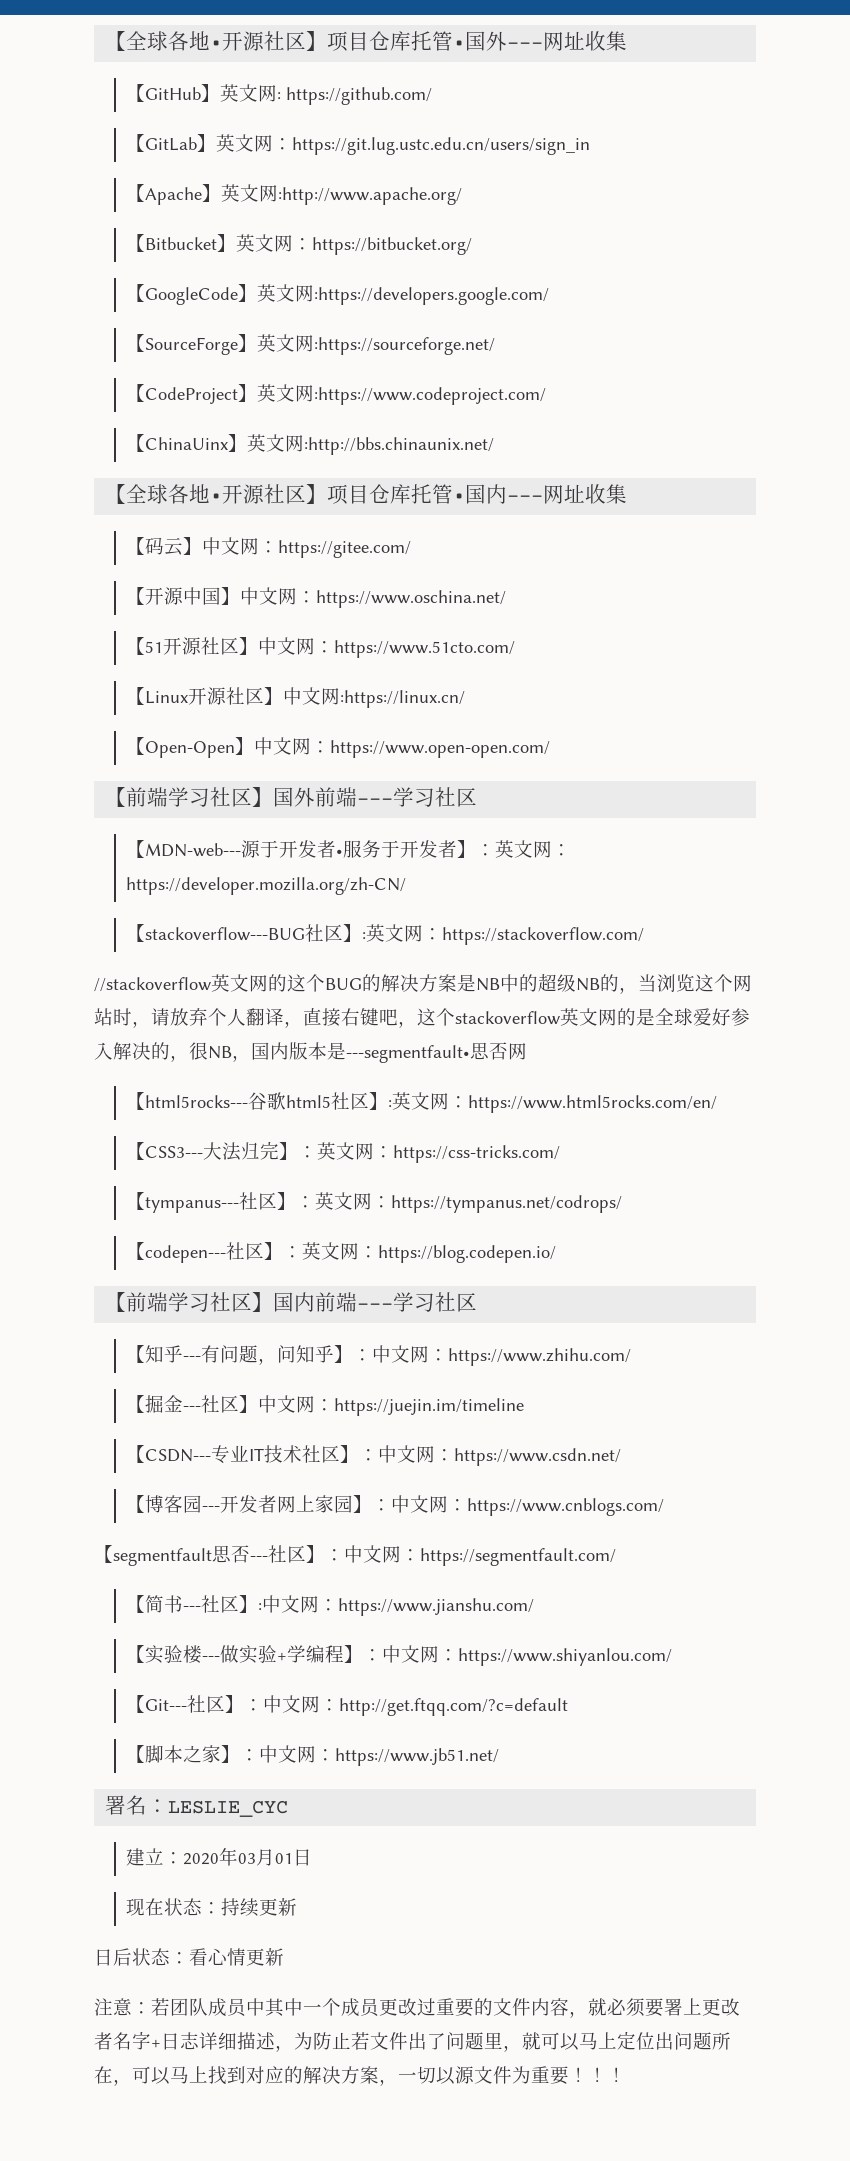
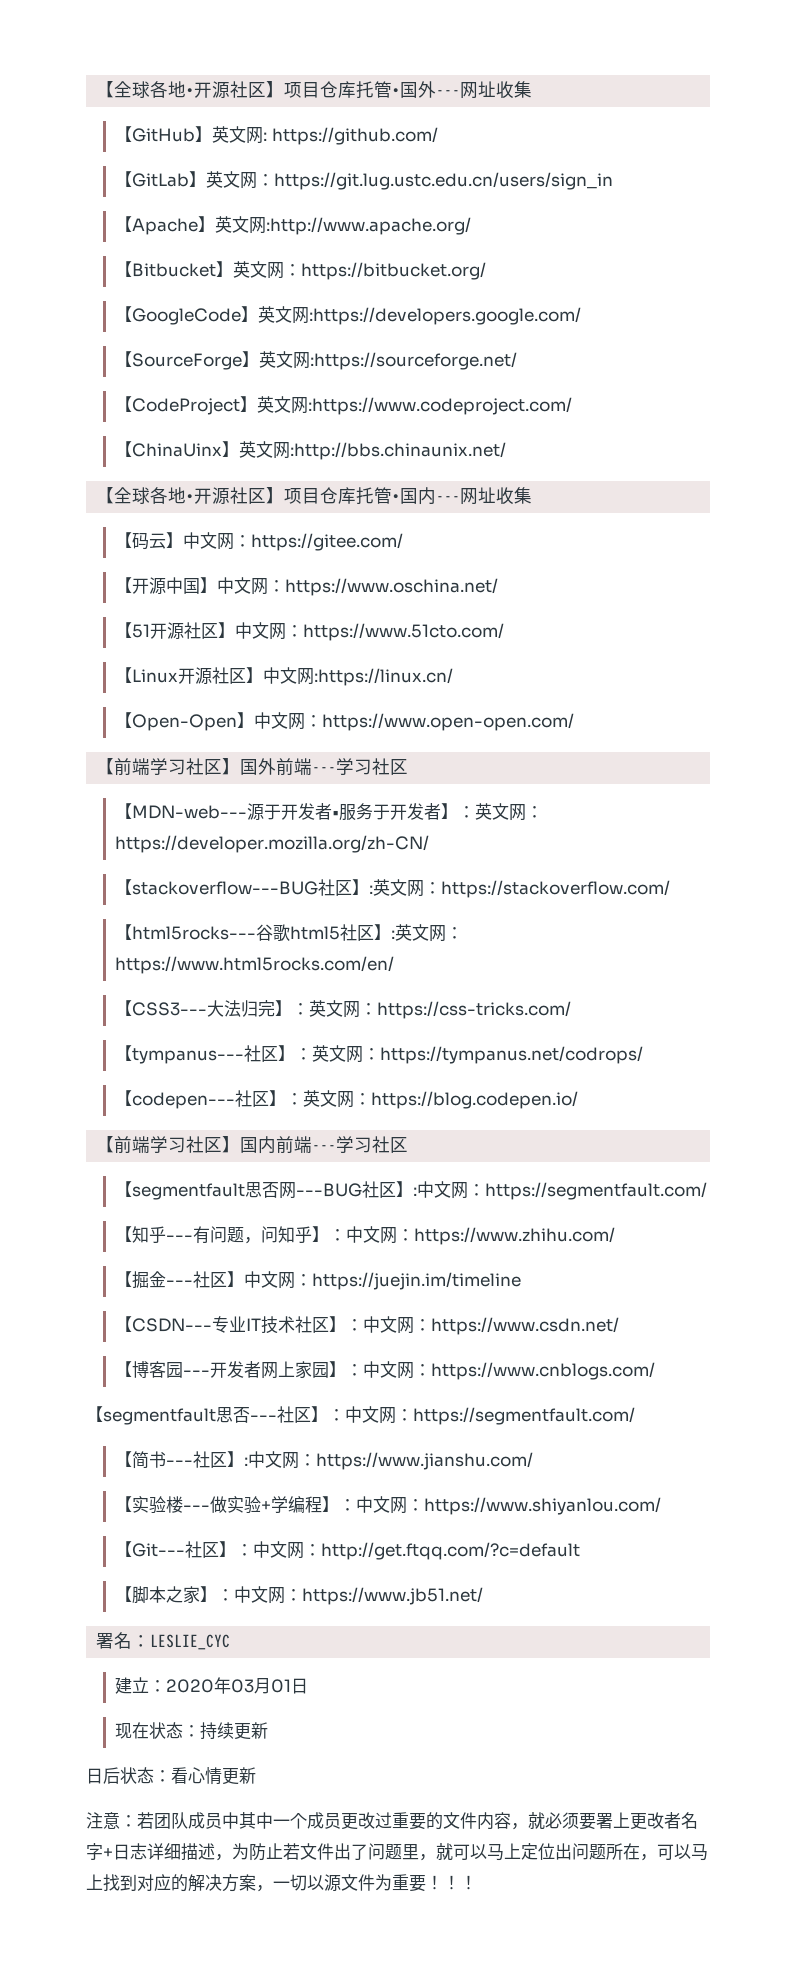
- //stackoverflow英文网的这个BUG的解决方案是NB中的超级NB的，当浏览这个网站时，请放弃个人翻译，直接右键吧，这个stackoverflow英文网的是全球爱好参入解决的，很NB，国内版本是---segmentfault•思否网
+ 【segmentfault思否网---BUG社区】:中文网：https://segmentfault.com/

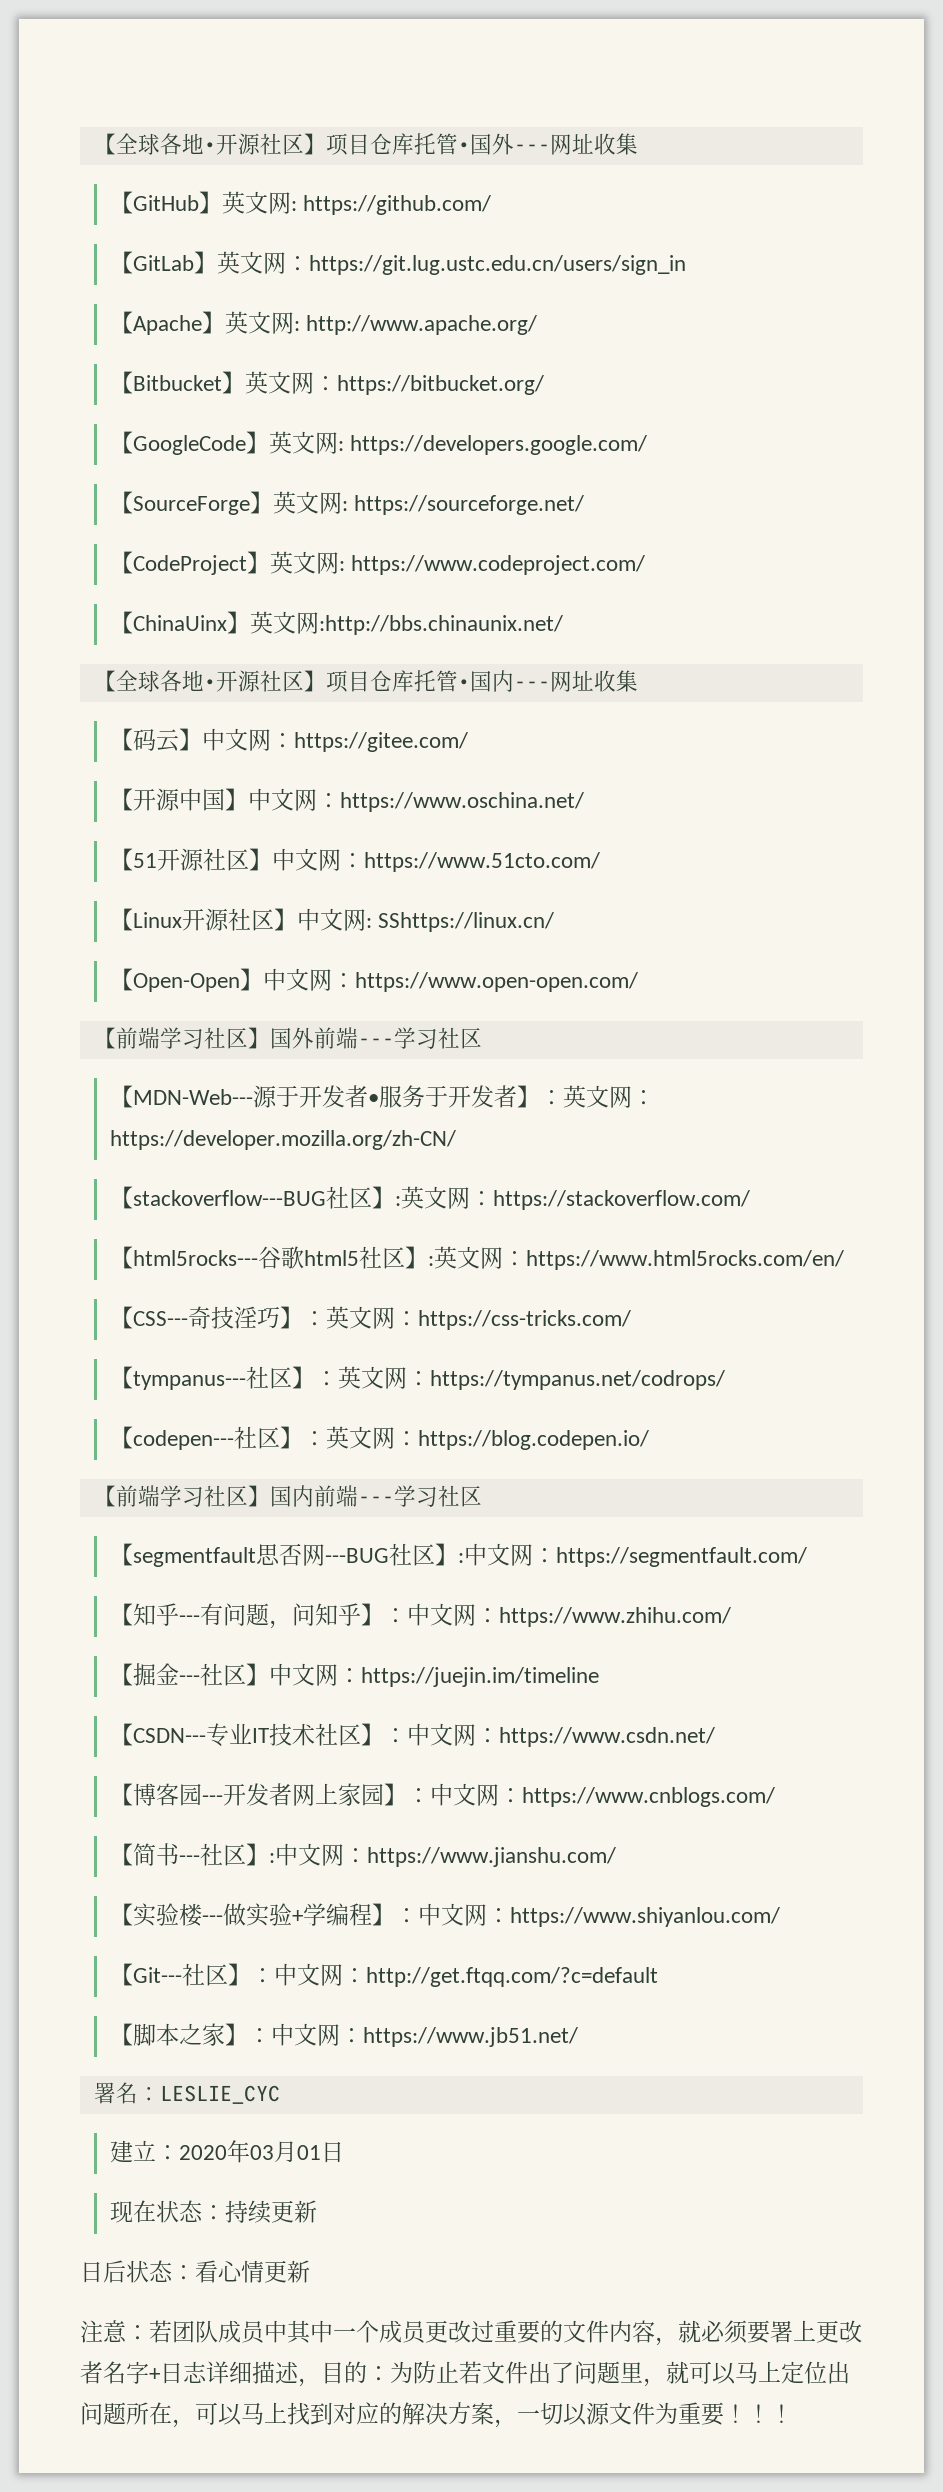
- 【Apache】英文网:http://www.apache.org/
+ 【Apache】英文网: http://www.apache.org/
- 【GoogleCode】英文网:https://developers.google.com/
+ 【GoogleCode】英文网: https://developers.google.com/
- 【SourceForge】英文网:https://sourceforge.net/
+ 【SourceForge】英文网: https://sourceforge.net/
- 【CodeProject】英文网:https://www.codeproject.com/
+ 【CodeProject】英文网: https://www.codeproject.com/
- 【Linux开源社区】中文网:https://linux.cn/
+ 【Linux开源社区】中文网: SShttps://linux.cn/
- 【MDN-web---源于开发者•服务于开发者】：英文网：https://developer.mozilla.org/zh-CN/
+ 【MDN-Web---源于开发者•服务于开发者】：英文网：https://developer.mozilla.org/zh-CN/
- 【CSS3---大法归完】：英文网：https://css-tricks.com/
+ 【CSS---奇技淫巧】：英文网：https://css-tricks.com/
- 【segmentfault思否---社区】：中文网：https://segmentfault.com/
- 注意：若团队成员中其中一个成员更改过重要的文件内容，就必须要署上更改者名字+日志详细描述，为防止若文件出了问题里，就可以马上定位出问题所在，可以马上找到对应的解决方案，一切以源文件为重要！
+ 注意：若团队成员中其中一个成员更改过重要的文件内容，就必须要署上更改者名字+日志详细描述，目的：为防止若文件出了问题里，就可以马上定位出问题所在，可以马上找到对应的解决方案，一切以源文件为重要！

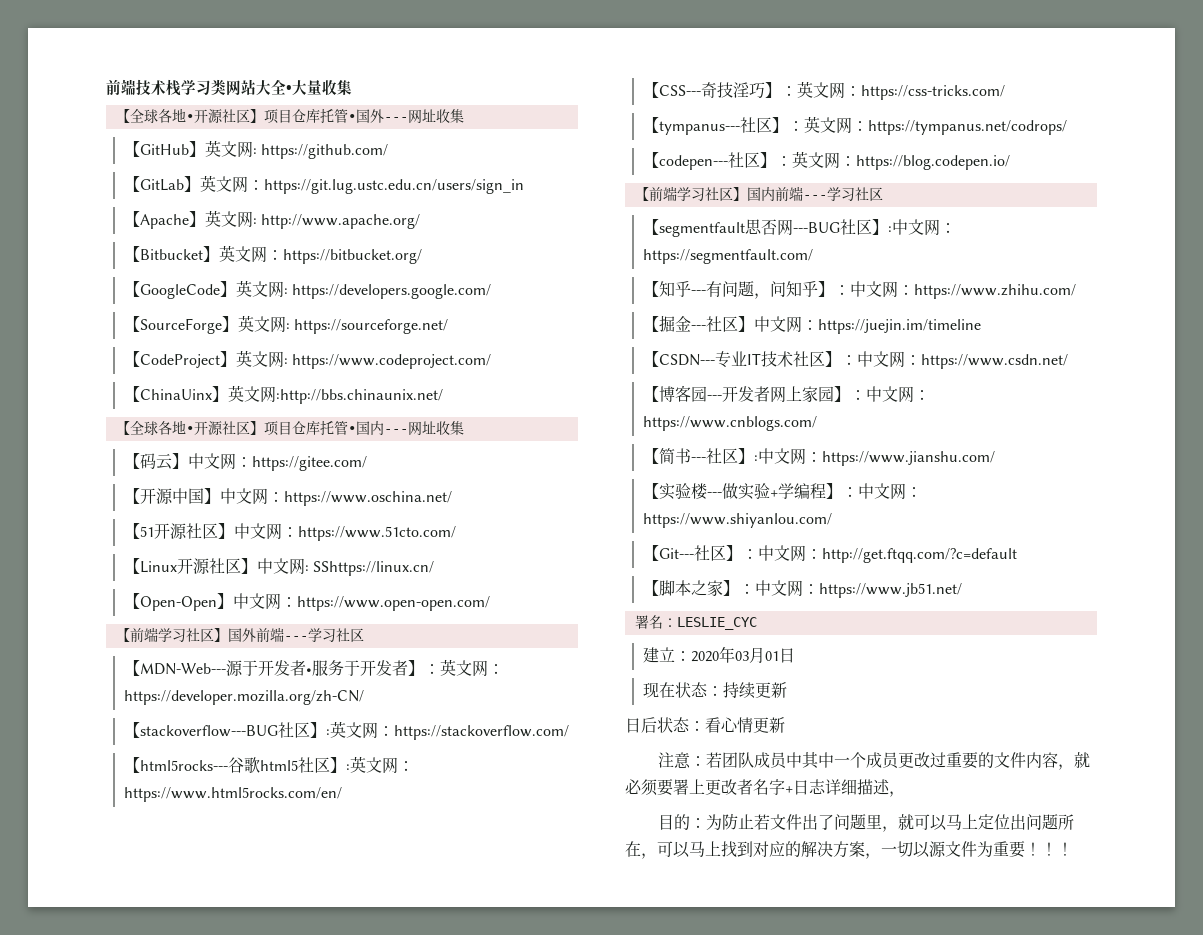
+ 前端技术栈学习类网站大全•大量收集
- 注意：若团队成员中其中一个成员更改过重要的文件内容，就必须要署上更改者名字+日志详细描述，目的：为防止若文件出了问题里，就可以马上定位出问题所在，可以马上找到对应的解决方案，一切以源文件为重要！
+ 注意：若团队成员中其中一个成员更改过重要的文件内容，就必须要署上更改者名字+日志详细描述，
+ 目的：为防止若文件出了问题里，就可以马上定位出问题所在，可以马上找到对应的解决方案，一切以源文件为重要！

